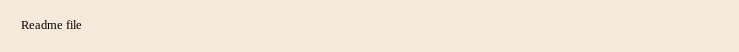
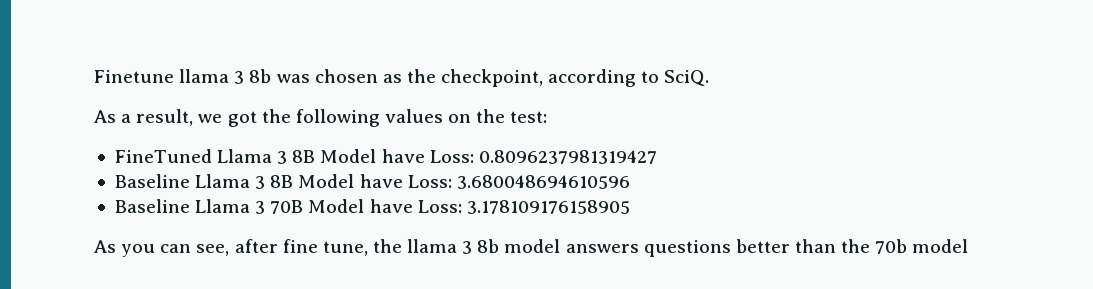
- Readme file
+ Finetune llama 3 8b was chosen as the checkpoint, according to SciQ.
+ As a result, we got the following values on the test:
+ FineTuned Llama 3 8B Model have Loss: 0.8096237981319427
+ Baseline Llama 3 8B Model have Loss: 3.680048694610596
+ Baseline Llama 3 70B Model have Loss: 3.178109176158905
+ As you can see, after fine tune, the llama 3 8b model answers questions better than the 70b model

